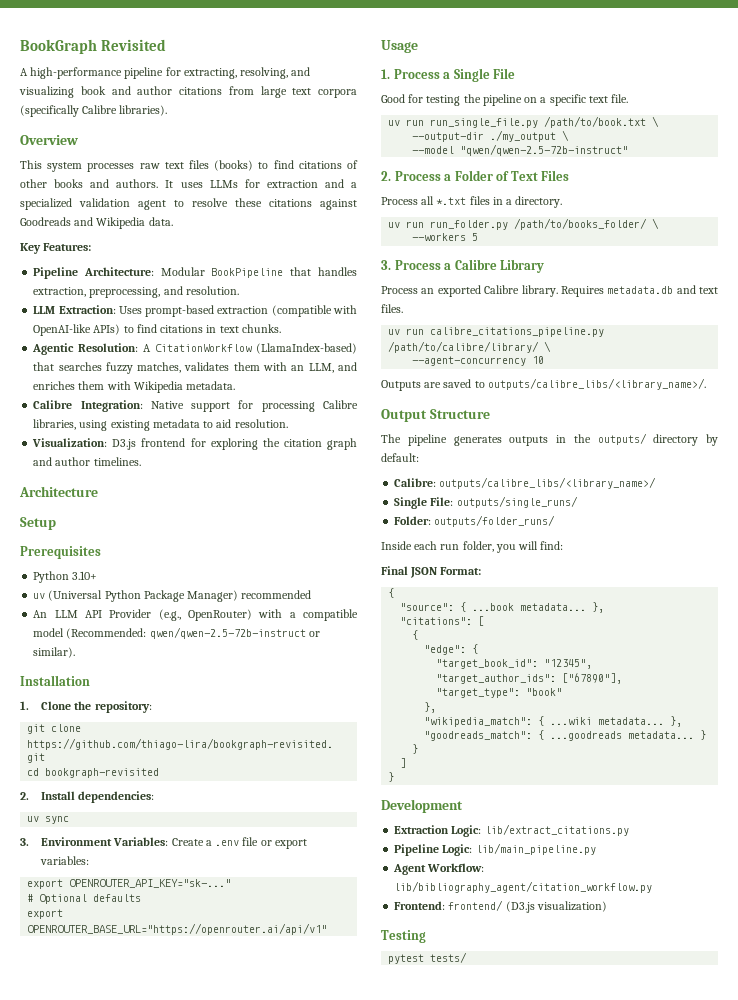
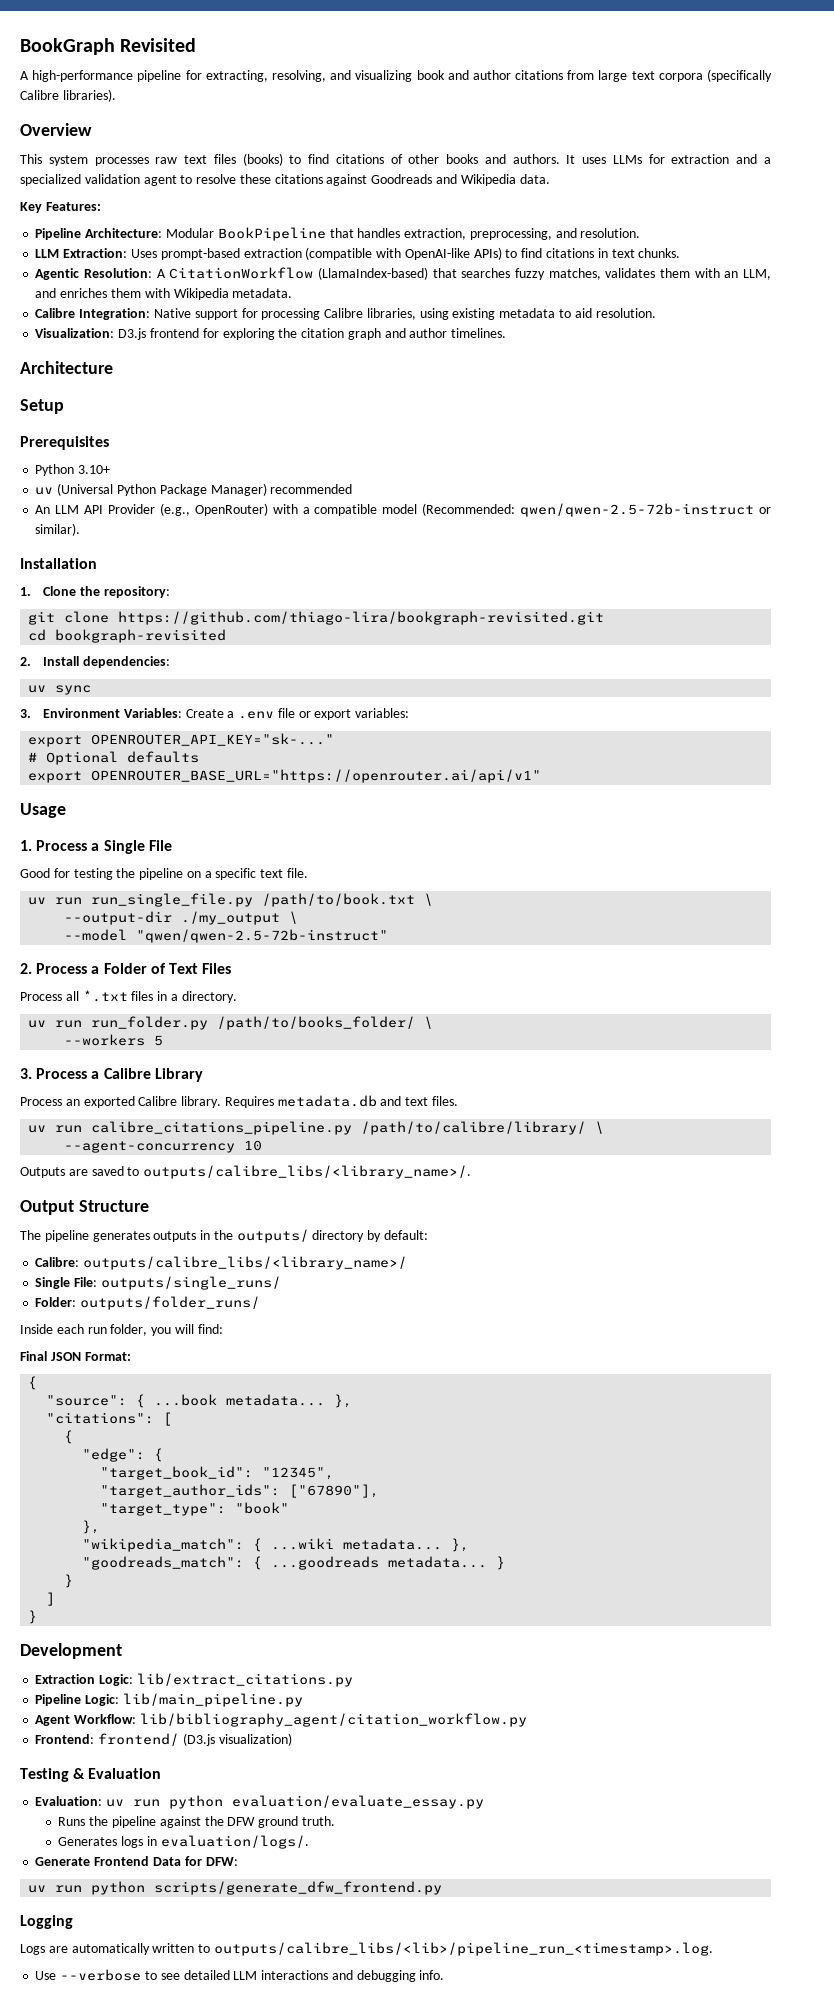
- Testing
- pytest tests/
+ Testing & Evaluation
+ Evaluation: uv run python evaluation/evaluate_essay.py
+ Runs the pipeline against the DFW ground truth.
+ Generates logs in evaluation/logs/.
+ Generate Frontend Data for DFW:
+ uv run python scripts/generate_dfw_frontend.py
+ Logging
+ Logs are automatically written to outputs/calibre_libs/<lib>/pipeline_run_<timestamp>.log.
+ Use --verbose to see detailed LLM interactions and debugging info.

